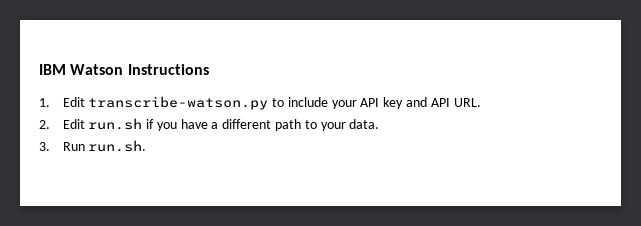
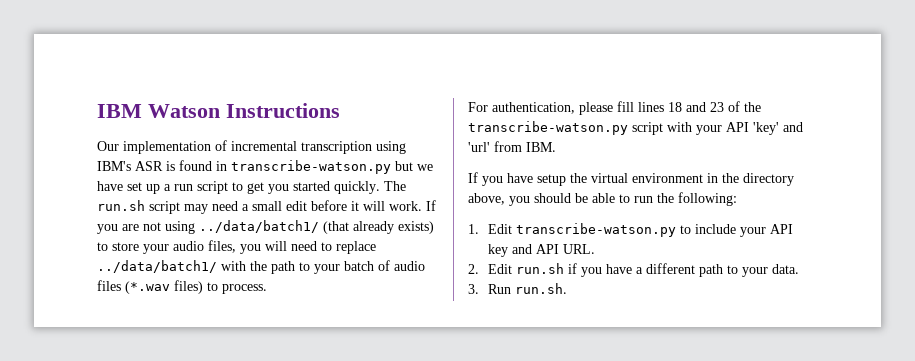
+ Our implementation of incremental transcription using IBM's ASR is found in transcribe-watson.py but we have set up a run script to get you started quickly. The run.sh script may need a small edit before it will work. If you are not using ../data/batch1/ (that already exists) to store your audio files, you will need to replace ../data/batch1/ with the path to your batch of audio files (*.wav files) to process.
+ For authentication, please fill lines 18 and 23 of the transcribe-watson.py script with your API 'key' and 'url' from IBM.
+ If you have setup the virtual environment in the directory above, you should be able to run the following:

